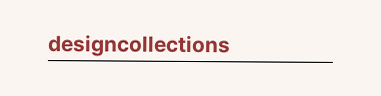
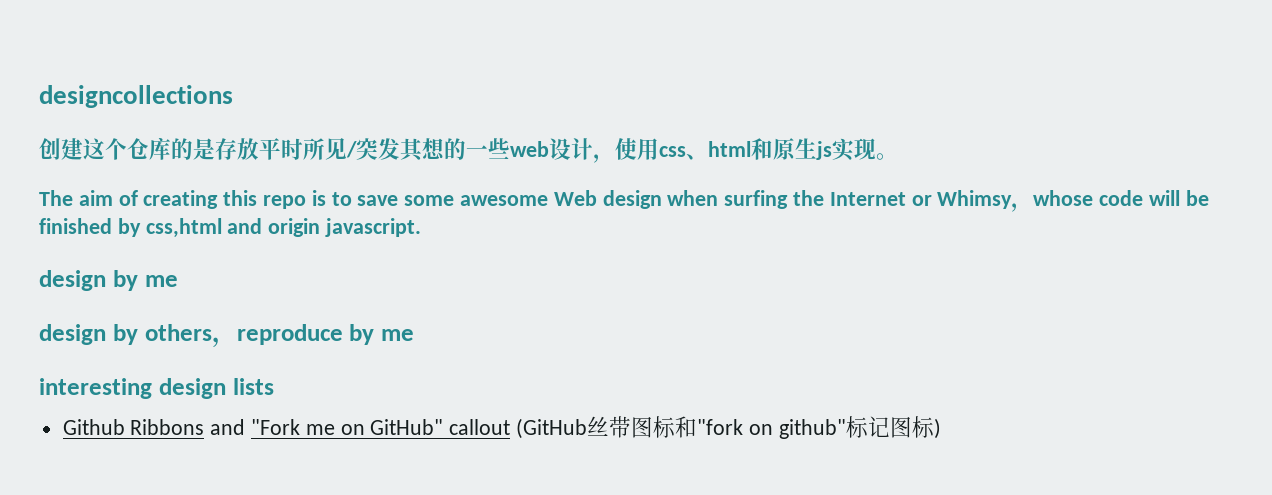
+ 创建这个仓库的是存放平时所见/突发其想的一些web设计，使用css、html和原生js实现。
+ The aim of creating this repo is to save some awesome Web design when surfing the Internet or Whimsy，whose code will be finished by css,html and origin javascript.
+ design by me
+ design by others，reproduce by me
+ interesting design lists
+ Github Ribbons and "Fork me on GitHub" callout (GitHub丝带图标和"fork on github"标记图标)

